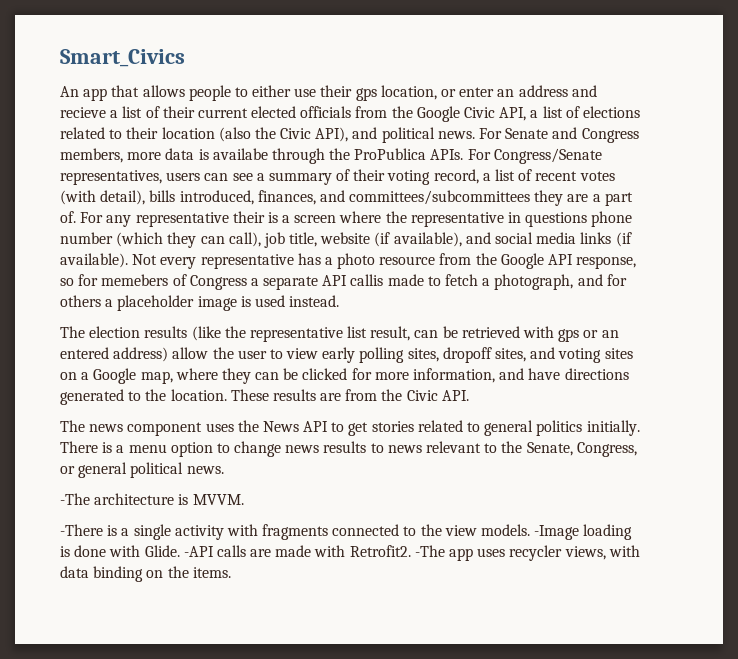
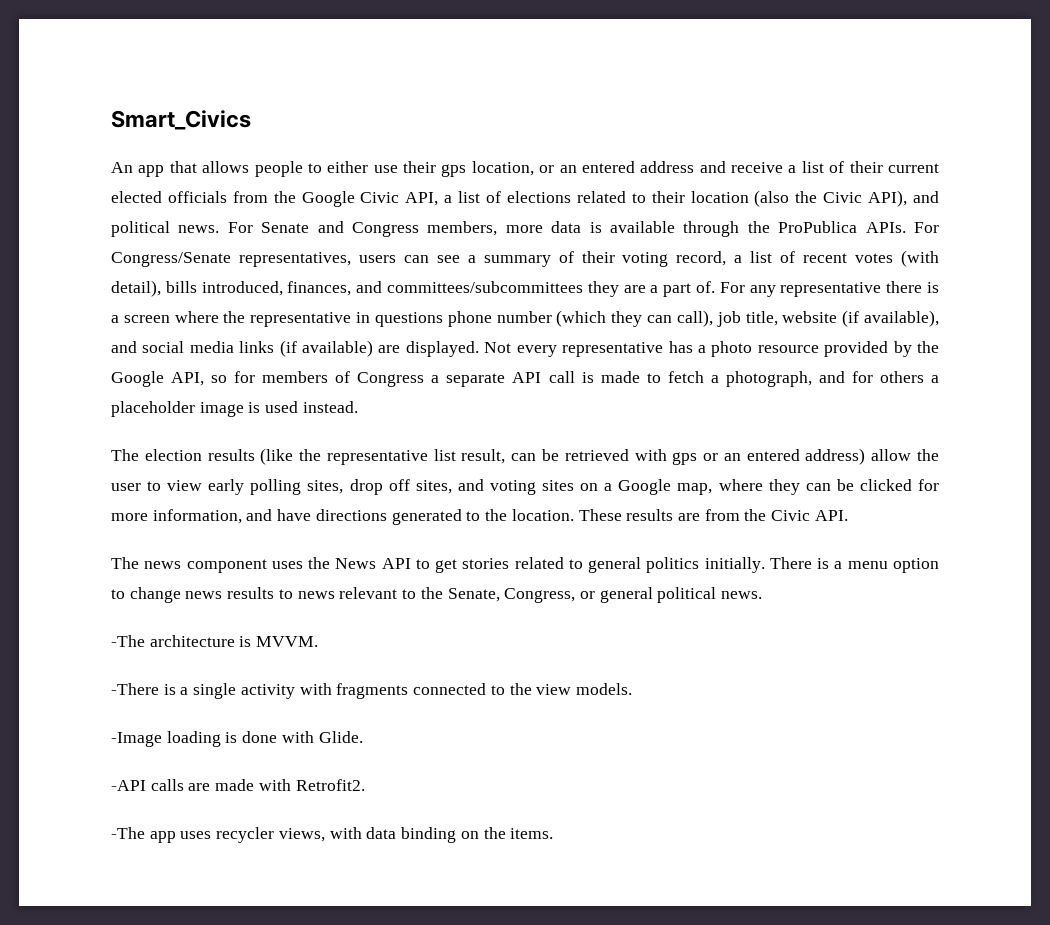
- An app that allows people to either use their gps location, or enter an address and recieve a list of their current elected officials from the Google Civic API, a list of elections related to their location (also the Civic API), and political news.
+ An app that allows people to either use their gps location, or an entered address and receive a list of their current elected officials from the Google Civic API, a list of elections related to their location (also the Civic API), and political news.
- For Senate and Congress members, more data is availabe through the ProPublica APIs.
+ For Senate and Congress members, more data is available through the ProPublica APIs.
- For any representative their is a screen where the representative in questions phone number (which they can call), job title, website (if available), and social media links (if available).
+ For any representative there is a screen where the representative in questions phone number (which they can call), job title, website (if available), and social media links (if available) are displayed.
- Not every representative has a photo resource from the Google API response, so for memebers of Congress a separate API callis made to fetch a photograph, and for others a placeholder image is used instead.
+ Not every representative has a photo resource provided by the Google API, so for members of Congress a separate API call is made to fetch a photograph, and for others a placeholder image is used instead.
- The election results (like the representative list result, can be retrieved with gps or an entered address) allow the user to view early polling sites, dropoff sites, and voting sites on a Google map, where they can be clicked for more information, and have directions generated to the location.
+ The election results (like the representative list result, can be retrieved with gps or an entered address) allow the user to view early polling sites, drop off sites, and voting sites on a Google map, where they can be clicked for more information, and have directions generated to the location.
- -There is a single activity with fragments connected to the view models. -Image loading is done with Glide. -API calls are made with Retrofit2. -The app uses recycler views, with data binding on the items.
+ -There is a single activity with fragments connected to the view models.
+ -Image loading is done with Glide.
+ -API calls are made with Retrofit2.
+ -The app uses recycler views, with data binding on the items.

